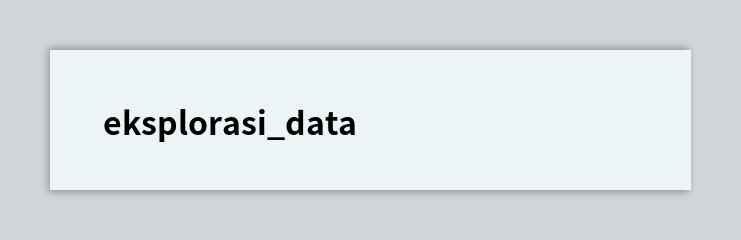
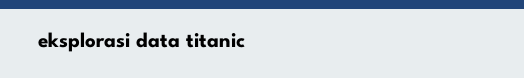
- eksplorasi_data
+ eksplorasi data titanic

